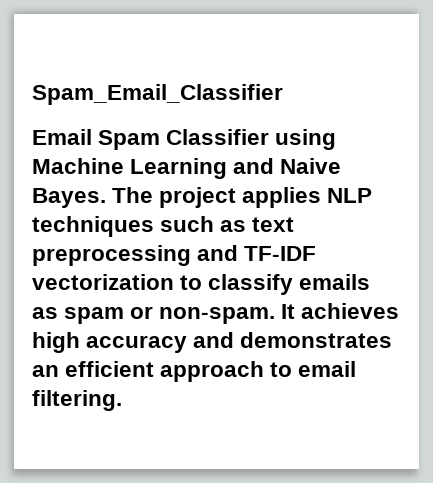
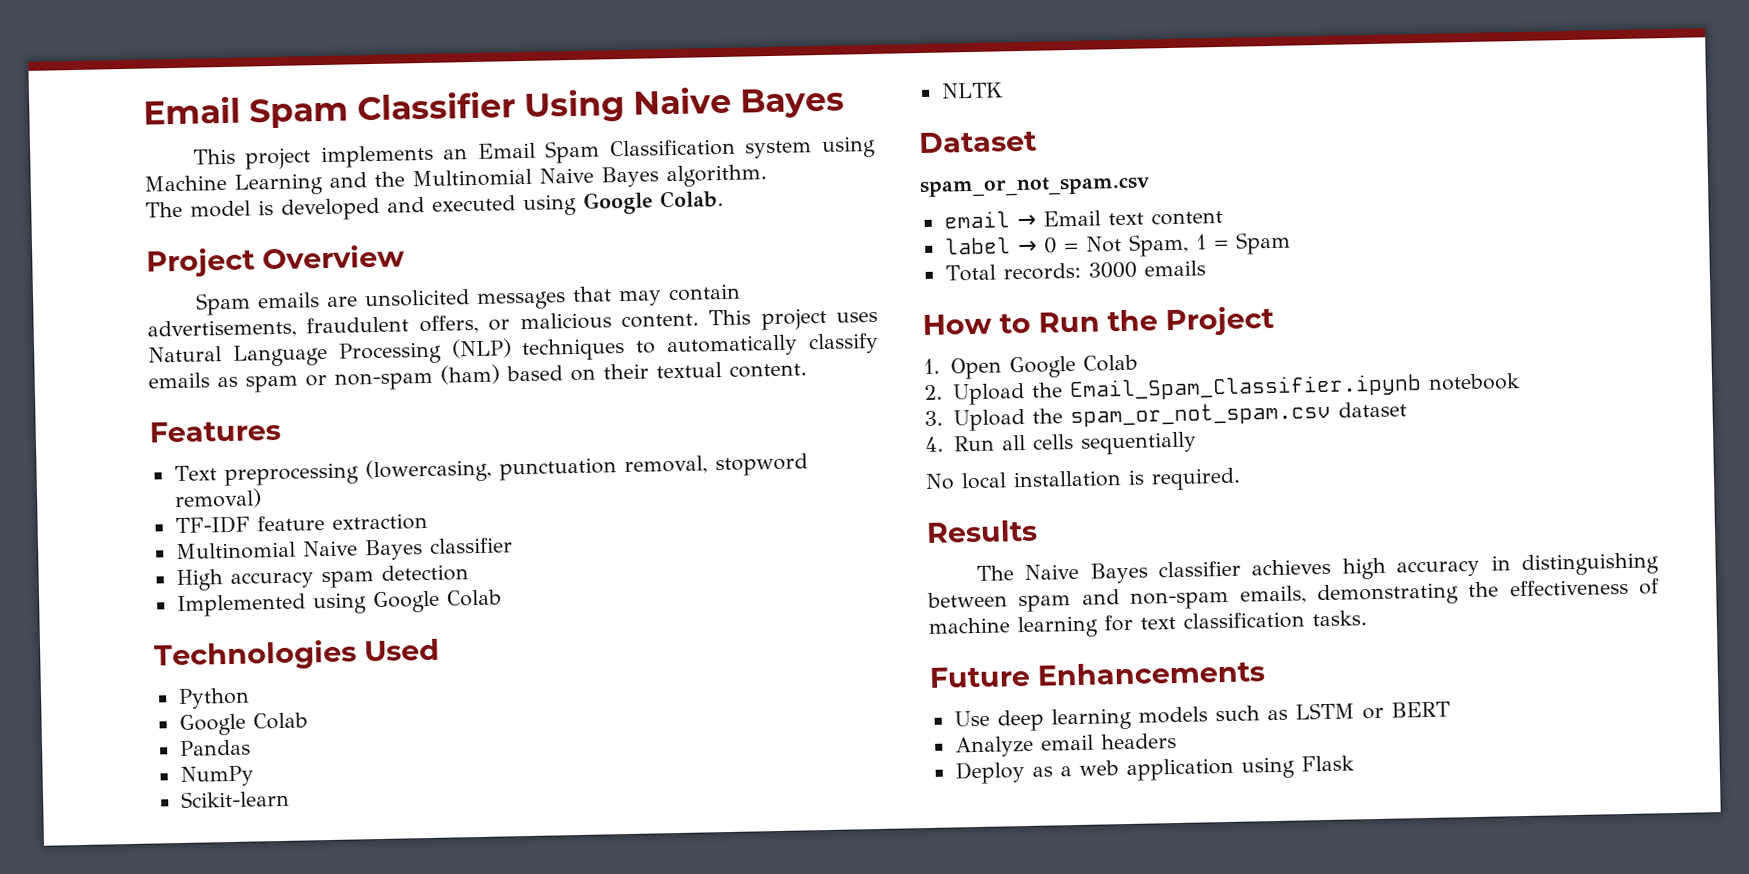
- Spam_Email_Classifier
- Email Spam Classifier using Machine Learning and Naive Bayes. The project applies NLP techniques such as text preprocessing and TF-IDF vectorization to classify emails as spam or non-spam. It achieves high accuracy and demonstrates an efficient approach to email filtering.
+ Email Spam Classifier Using Naive Bayes
+ This project implements an Email Spam Classification system using Machine Learning and the Multinomial Naive Bayes algorithm.
+ The model is developed and executed using Google Colab.
+ Project Overview
+ Spam emails are unsolicited messages that may contain advertisements, fraudulent offers, or malicious content. This project uses Natural Language Processing (NLP) techniques to automatically classify emails as spam or non-spam (ham) based on their textual content.
+ Features
+ Text preprocessing (lowercasing, punctuation removal, stopword removal)
+ TF-IDF feature extraction
+ Multinomial Naive Bayes classifier
+ High accuracy spam detection
+ Implemented using Google Colab
+ Technologies Used
+ Python
+ Google Colab
+ Pandas
+ NumPy
+ Scikit-learn
+ NLTK
+ Dataset
+ spam_or_not_spam.csv
+ email → Email text content
+ label → 0 = Not Spam, 1 = Spam
+ Total records: 3000 emails
+ How to Run the Project
+ 1. Open Google Colab
+ 2. Upload the Email_Spam_Classifier.ipynb notebook
+ 3. Upload the spam_or_not_spam.csv dataset
+ 4. Run all cells sequentially
+ No local installation is required.
+ Results
+ The Naive Bayes classifier achieves high accuracy in distinguishing between spam and non-spam emails, demonstrating the effectiveness of machine learning for text classification tasks.
+ Future Enhancements
+ Use deep learning models such as LSTM or BERT
+ Analyze email headers
+ Deploy as a web application using Flask

